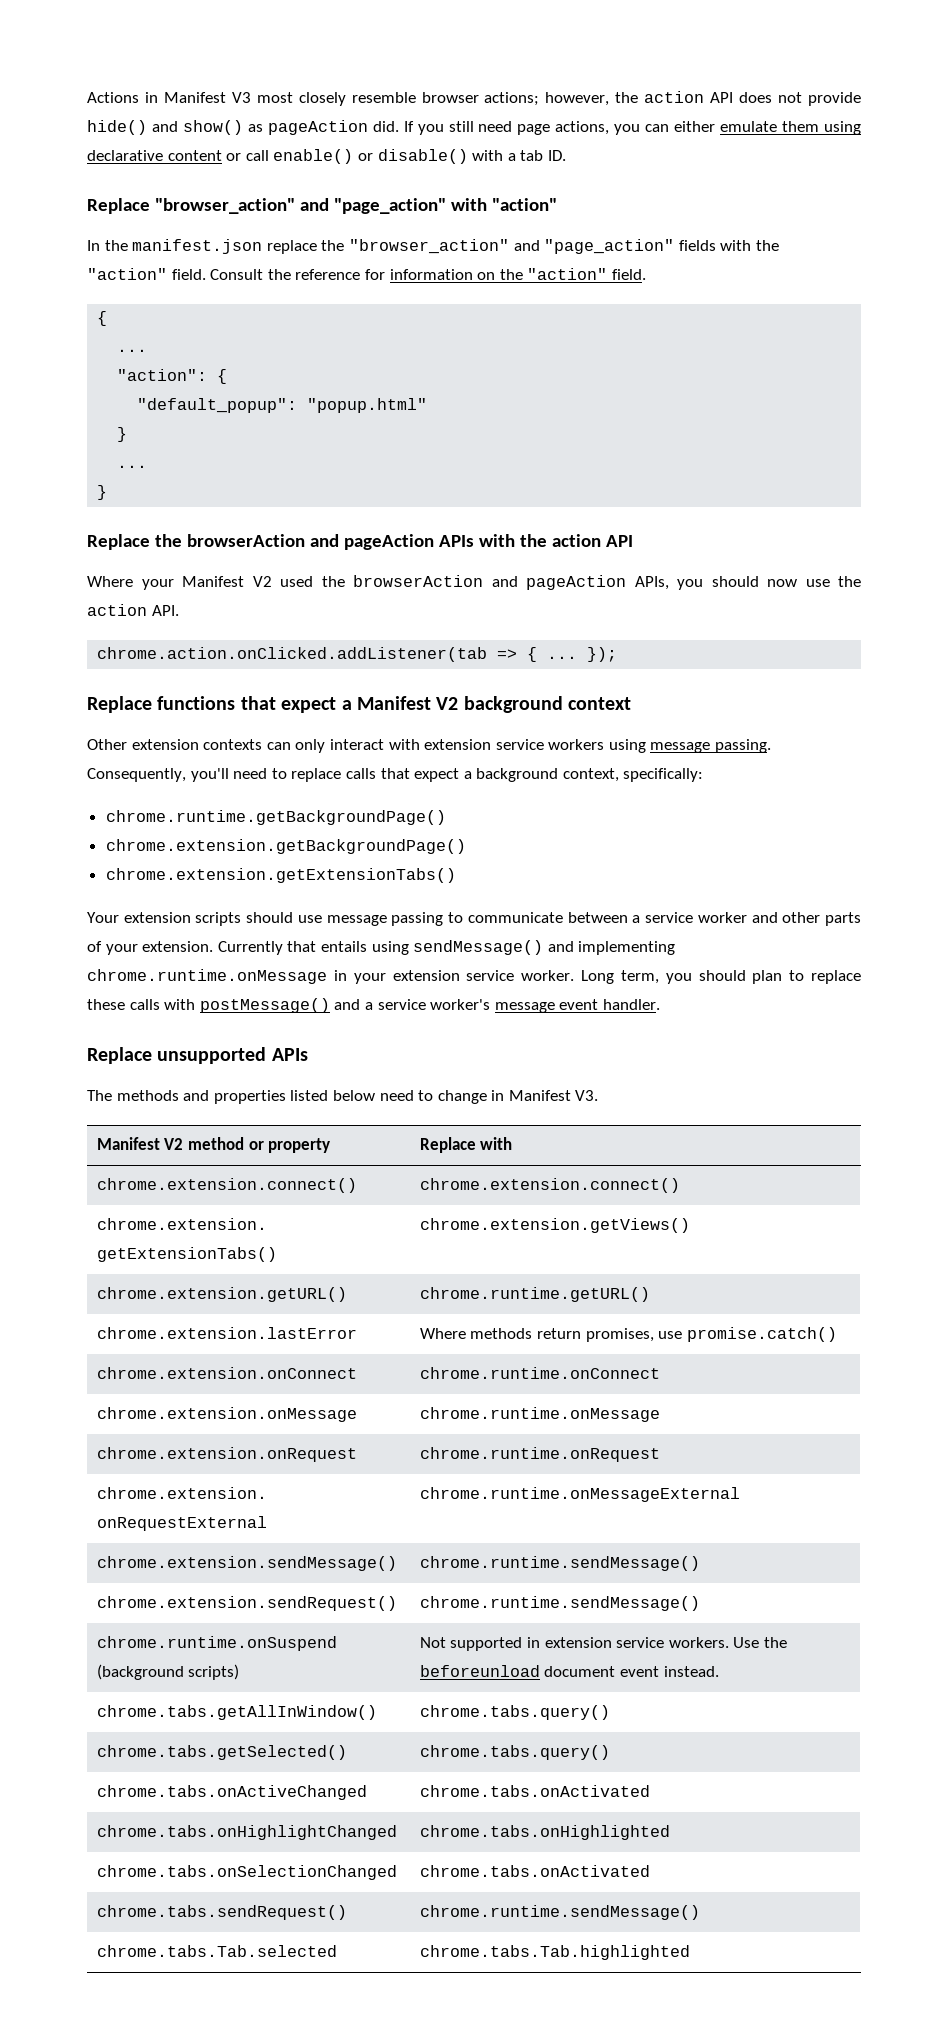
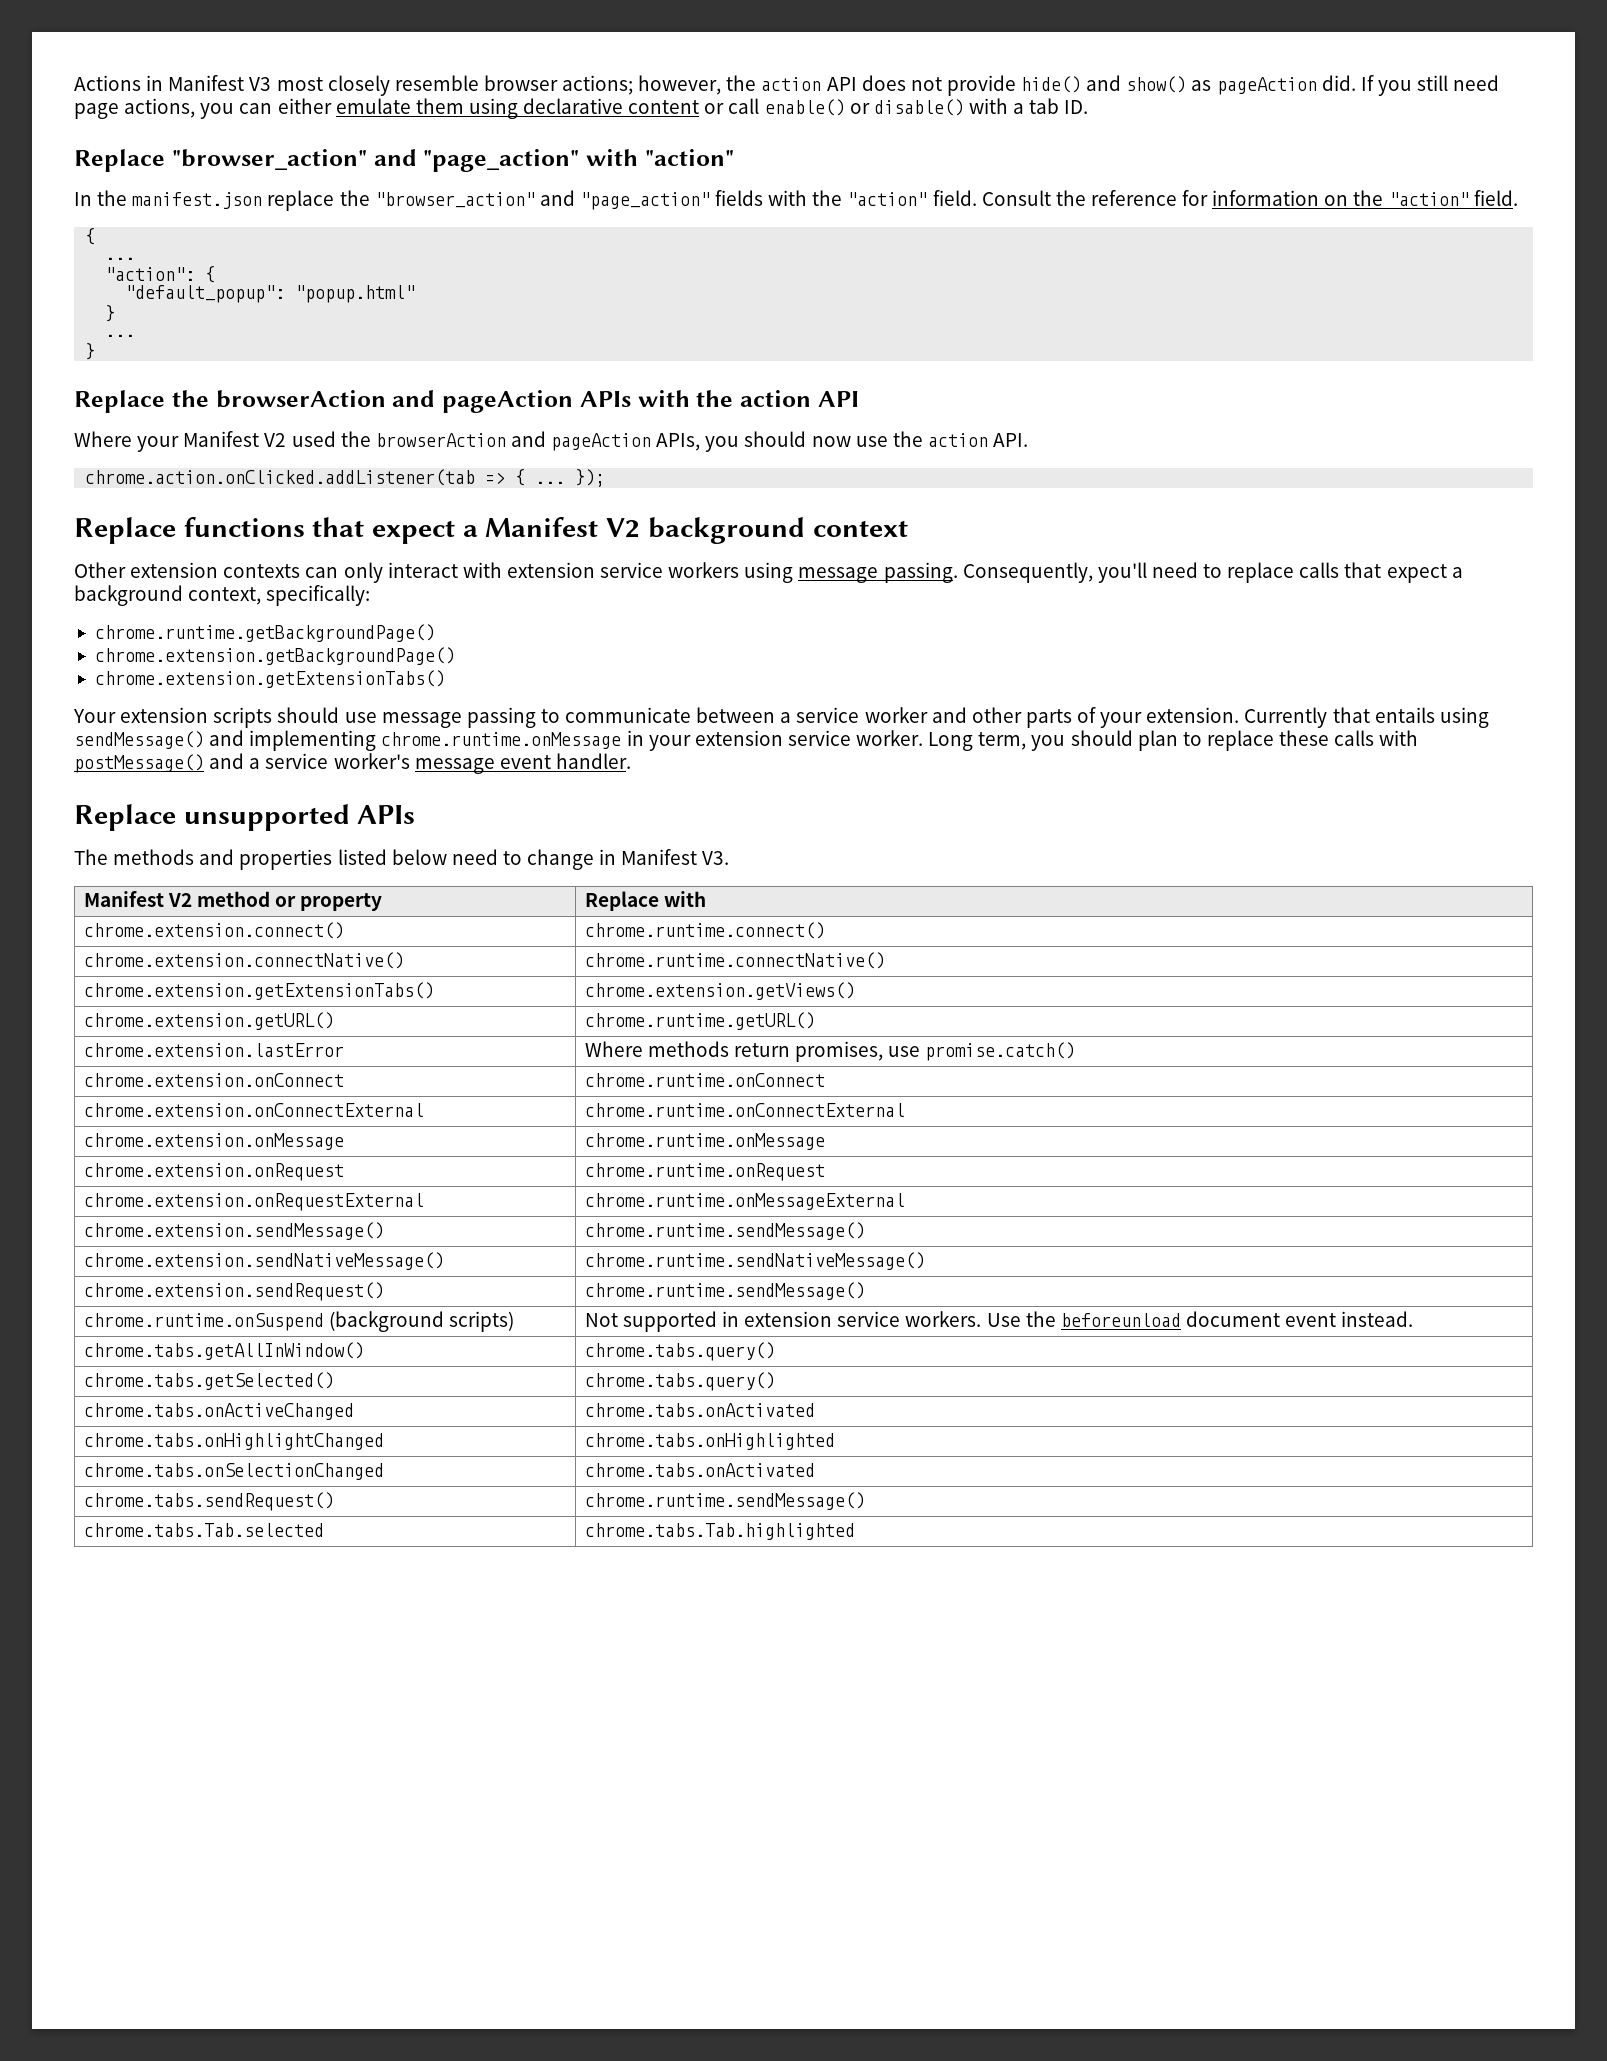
- chrome.extension.connect() | chrome.extension.connect()
+ chrome.extension.connect() | chrome.runtime.connect()
+ chrome.extension.connectNative() | chrome.runtime.connectNative()
+ chrome.extension.onConnectExternal | chrome.runtime.onConnectExternal
+ chrome.extension.sendNativeMessage() | chrome.runtime.sendNativeMessage()

